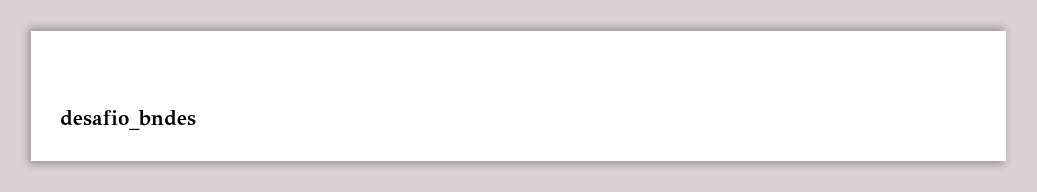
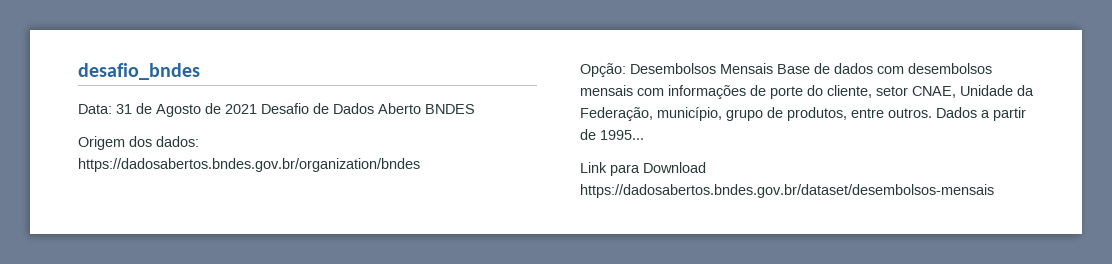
+ Data: 31 de Agosto de 2021 Desafio de Dados Aberto BNDES
+ Origem dos dados: https://dadosabertos.bndes.gov.br/organization/bndes
+ Opção: Desembolsos Mensais Base de dados com desembolsos mensais com informações de porte do cliente, setor CNAE, Unidade da Federação, município, grupo de produtos, entre outros. Dados a partir de 1995...
+ Link para Download https://dadosabertos.bndes.gov.br/dataset/desembolsos-mensais

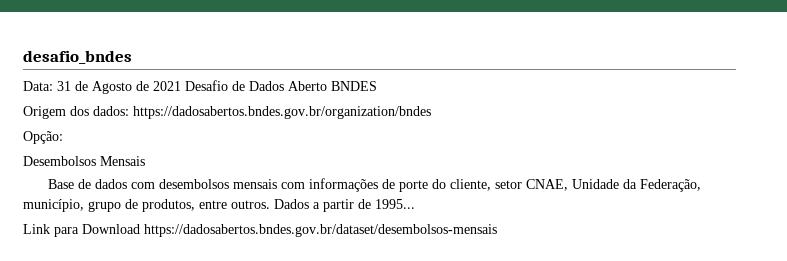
- Opção: Desembolsos Mensais Base de dados com desembolsos mensais com informações de porte do cliente, setor CNAE, Unidade da Federação, município, grupo de produtos, entre outros.
+ Opção:
+ Desembolsos Mensais
+ Base de dados com desembolsos mensais com informações de porte do cliente, setor CNAE, Unidade da Federação, município, grupo de produtos, entre outros.

